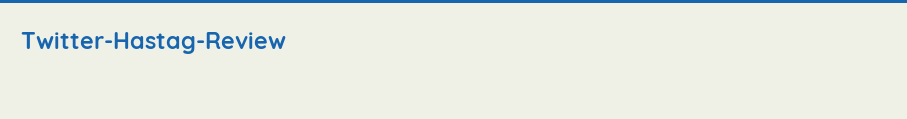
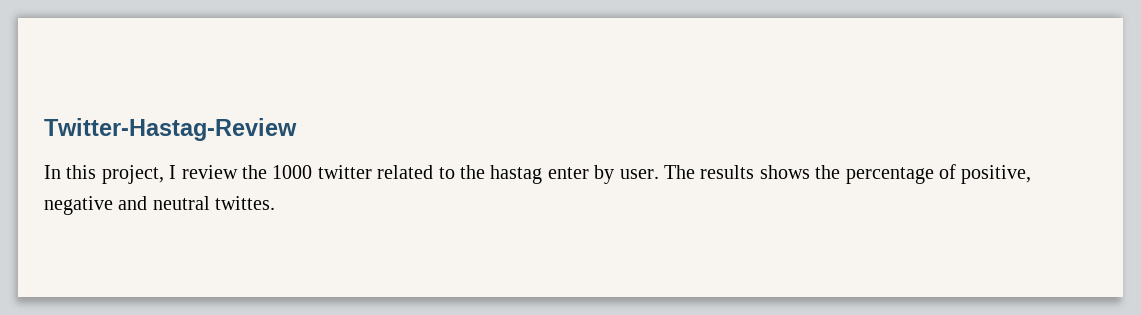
+ In this project, I review the 1000 twitter related to the hastag enter by user. The results shows the percentage of positive, negative and neutral twittes.

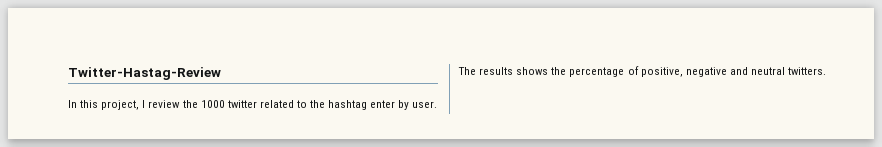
- In this project, I review the 1000 twitter related to the hastag enter by user.
+ In this project, I review the 1000 twitter related to the hashtag enter by user.
- The results shows the percentage of positive, negative and neutral twittes.
+ The results shows the percentage of positive, negative and neutral twitters.

